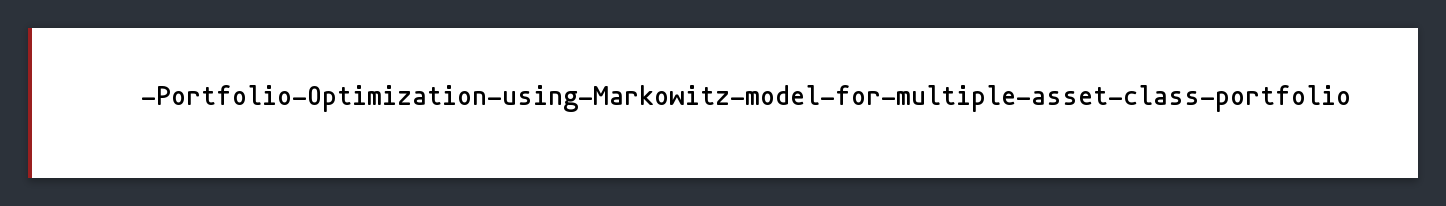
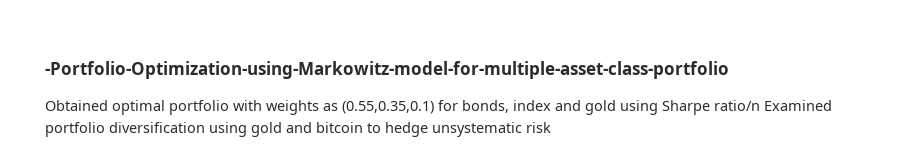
+ Obtained optimal portfolio with weights as (0.55,0.35,0.1) for bonds, index and gold using Sharpe ratio/n Examined portfolio diversification using gold and bitcoin to hedge unsystematic risk

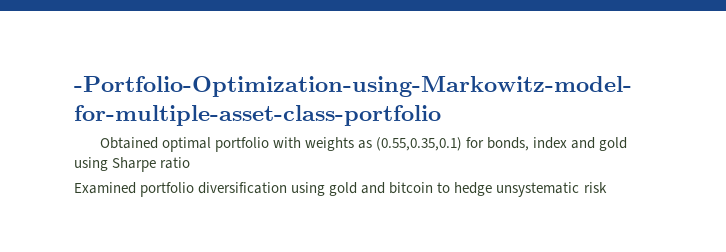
- Obtained optimal portfolio with weights as (0.55,0.35,0.1) for bonds, index and gold using Sharpe ratio/n Examined portfolio diversification using gold and bitcoin to hedge unsystematic risk
+ Obtained optimal portfolio with weights as (0.55,0.35,0.1) for bonds, index and gold using Sharpe ratio
+ Examined portfolio diversification using gold and bitcoin to hedge unsystematic risk

